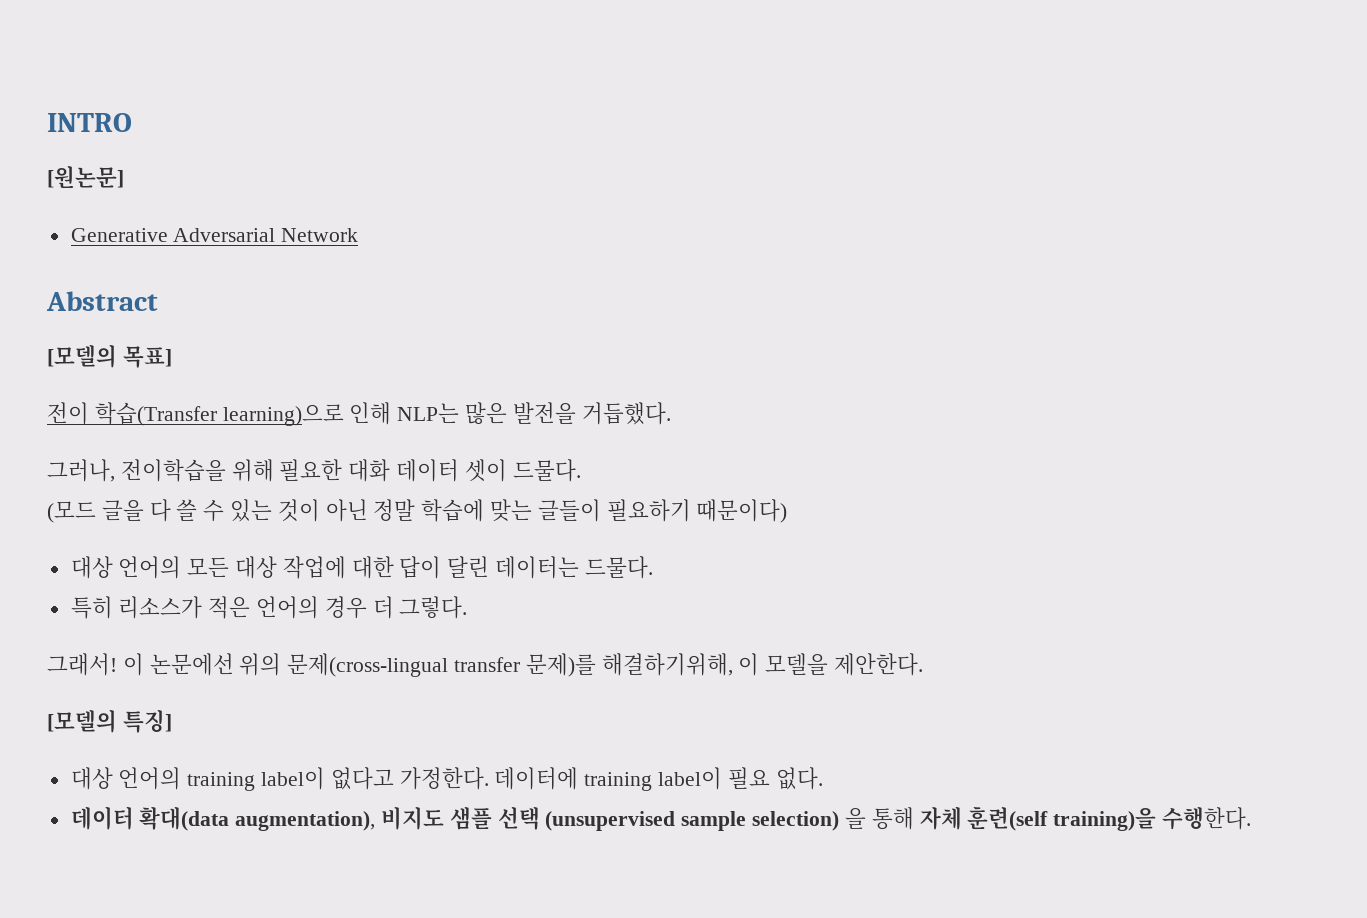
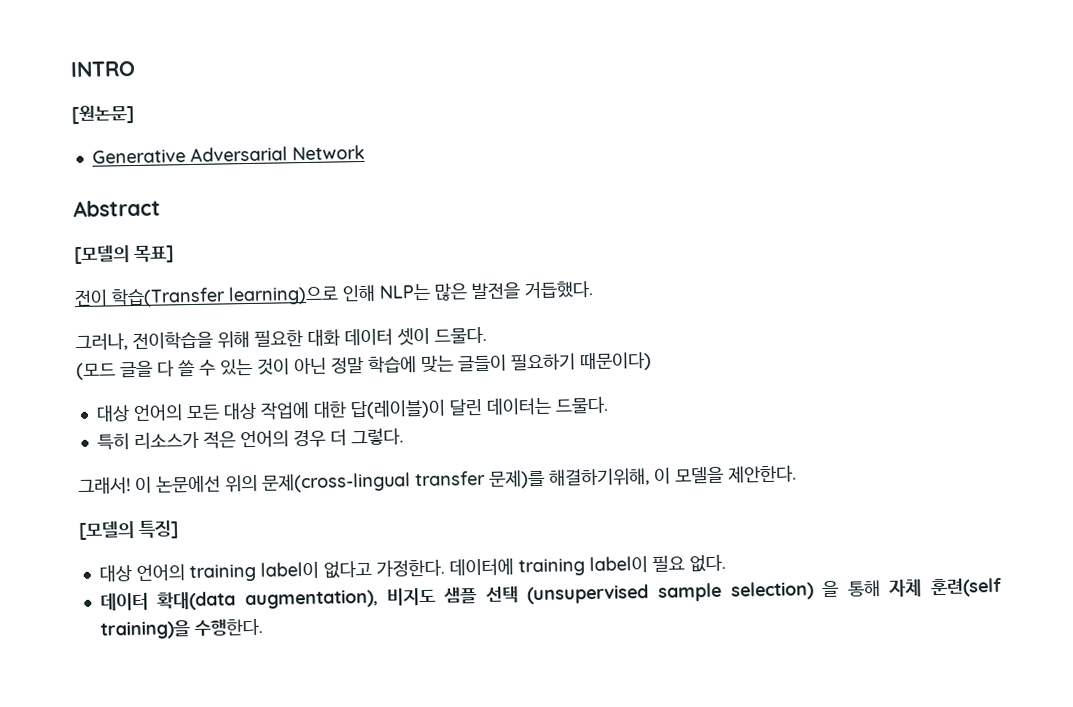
- 대상 언어의 모든 대상 작업에 대한 답이 달린 데이터는 드물다.
+ 대상 언어의 모든 대상 작업에 대한 답(레이블)이 달린 데이터는 드물다.

